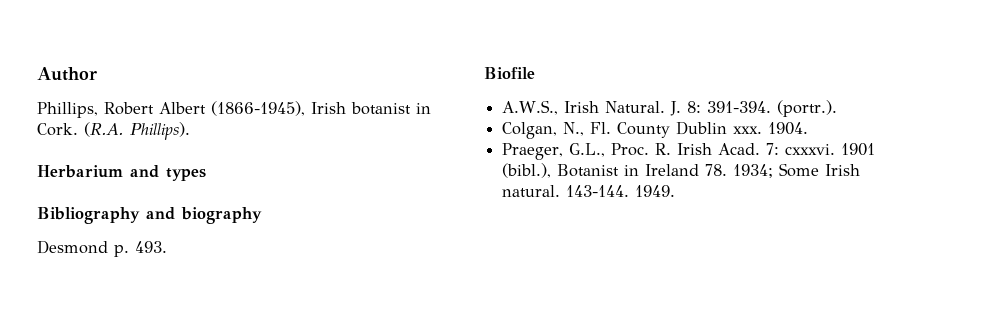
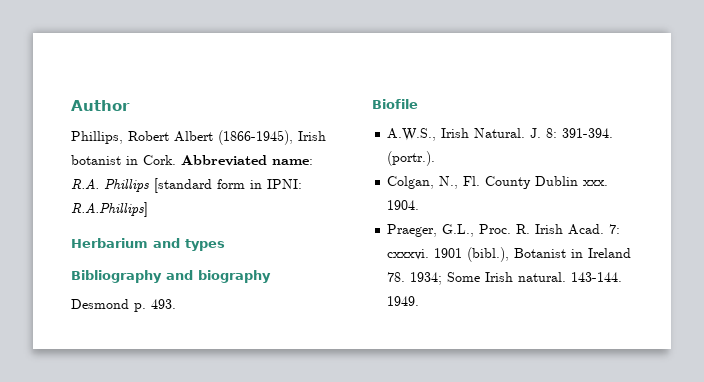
- (R.A. Phillips).
+ Abbreviated name: R.A. Phillips [standard form in IPNI: R.A.Phillips]

